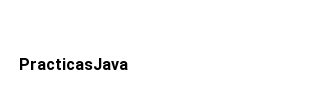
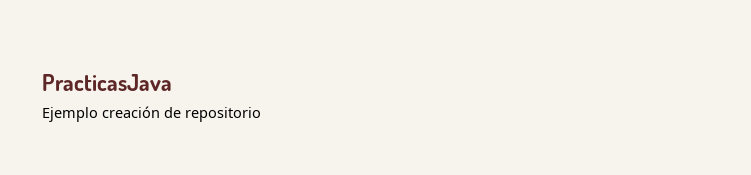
+ Ejemplo creación de repositorio

